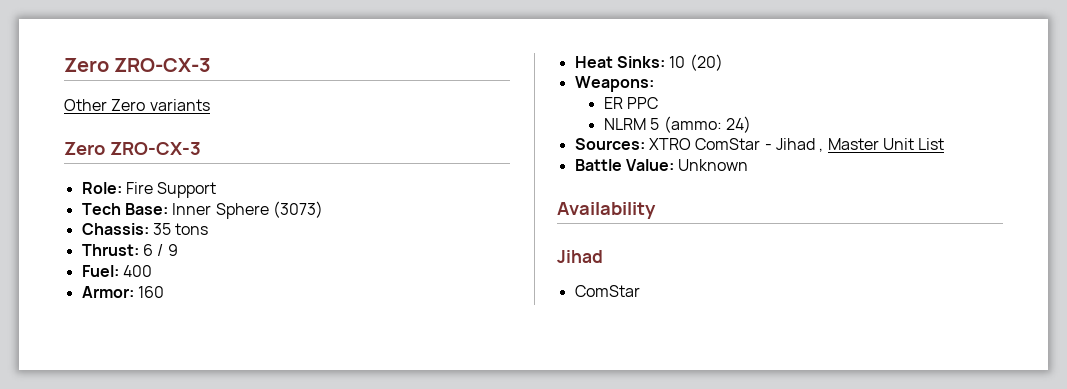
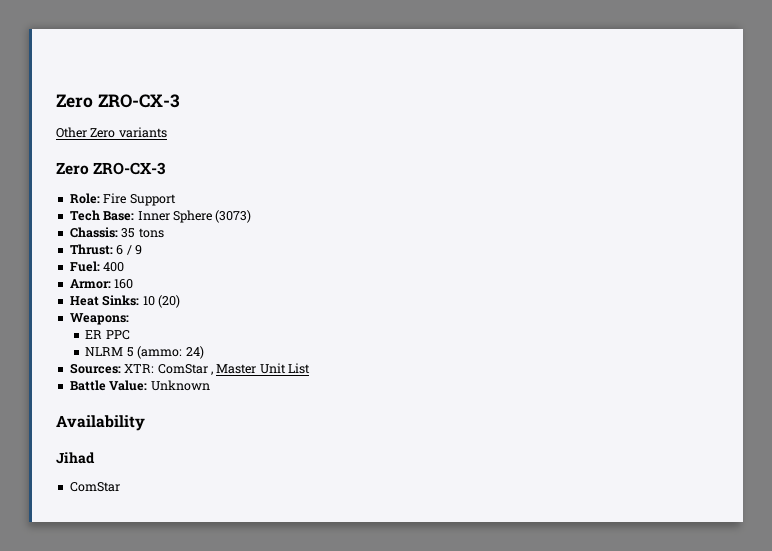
- Sources: XTRO ComStar - Jihad , Master Unit List
+ Sources: XTR: ComStar , Master Unit List

